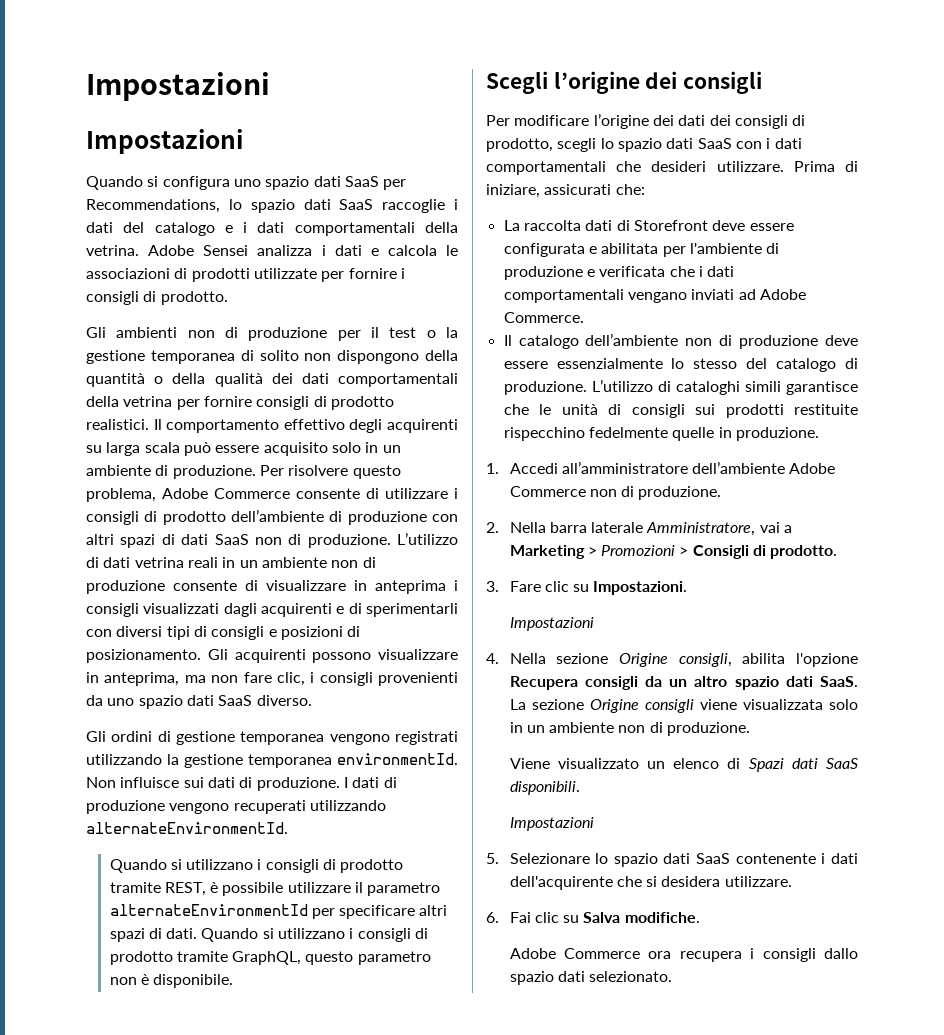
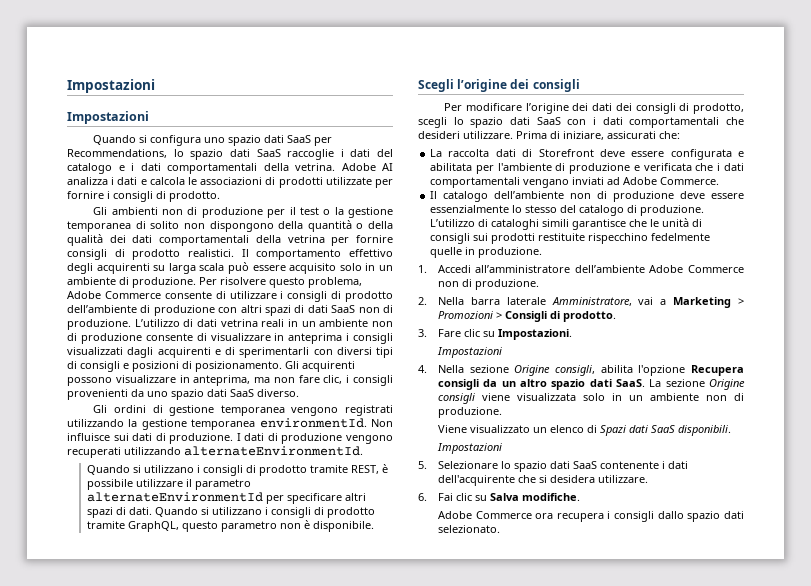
- Adobe Sensei analizza i dati e calcola le associazioni di prodotti utilizzate per fornire i consigli di prodotto.
+ Adobe AI analizza i dati e calcola le associazioni di prodotti utilizzate per fornire i consigli di prodotto.

